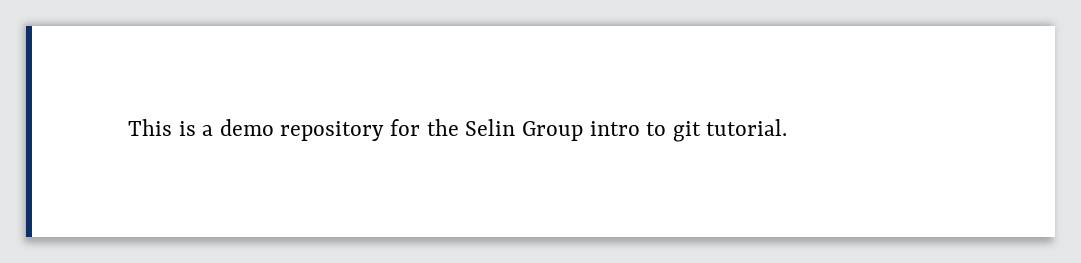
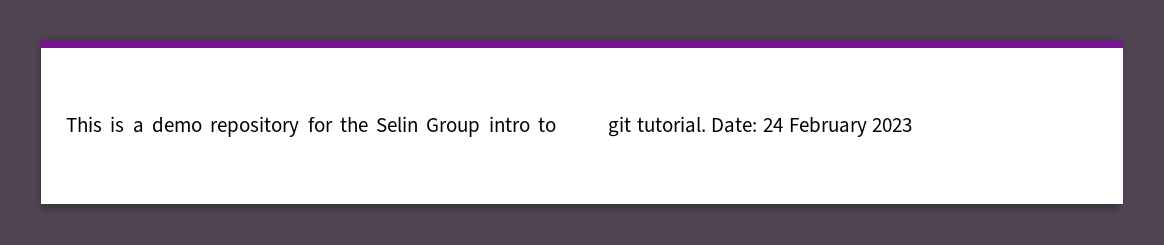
+ Date: 24 February 2023

